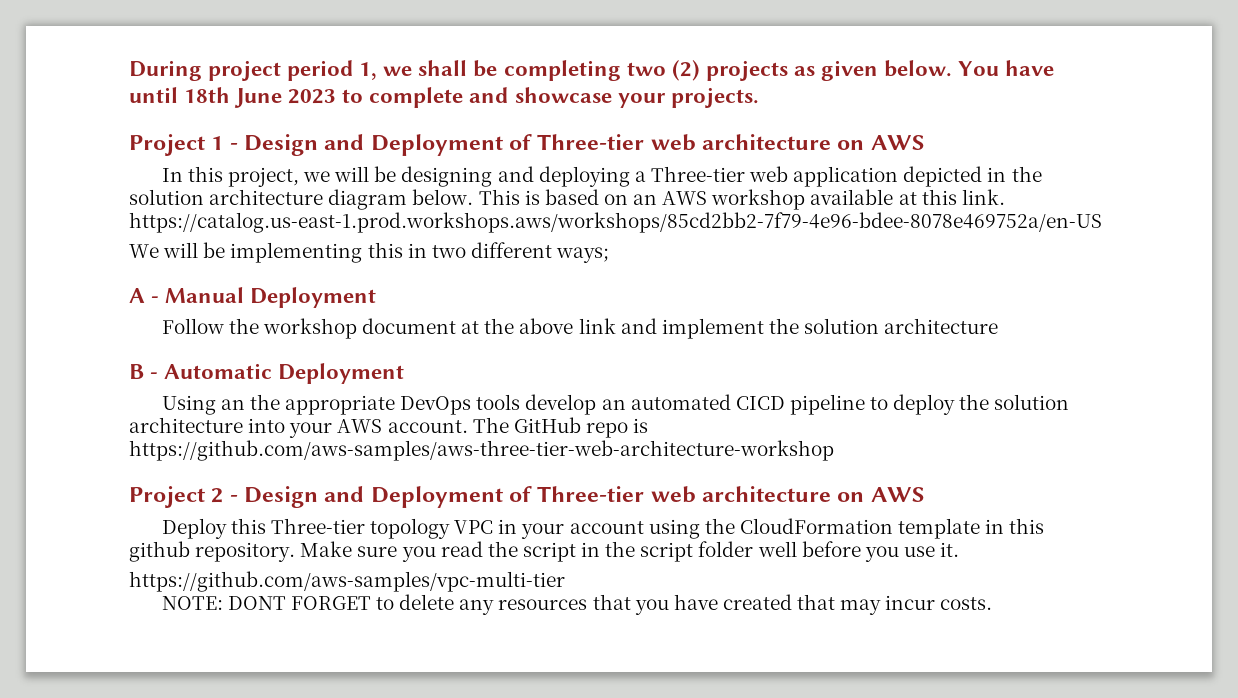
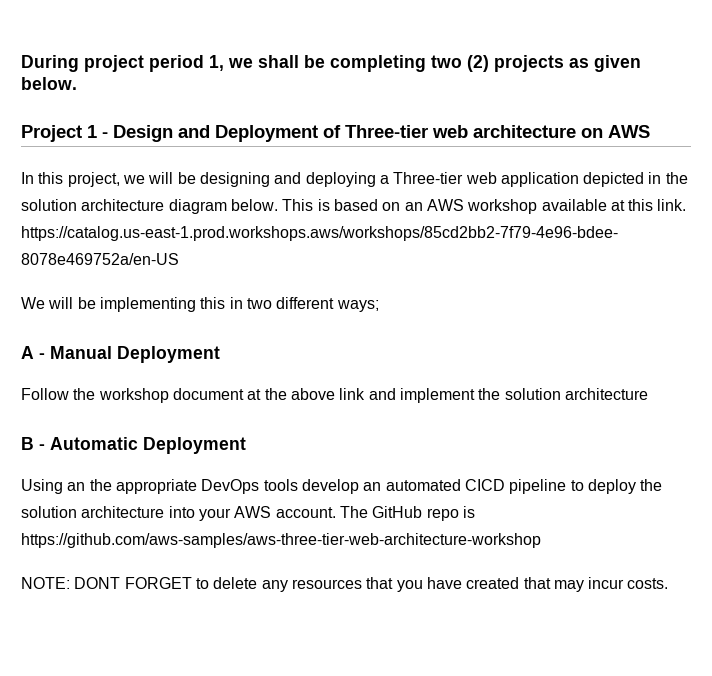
- You have until 18th June 2023 to complete and showcase your projects.
- Project 2 - Design and Deployment of Three-tier web architecture on AWS
- Deploy this Three-tier topology VPC in your account using the CloudFormation template in this github repository. Make sure you read the script in the script folder well before you use it.
- https://github.com/aws-samples/vpc-multi-tier

